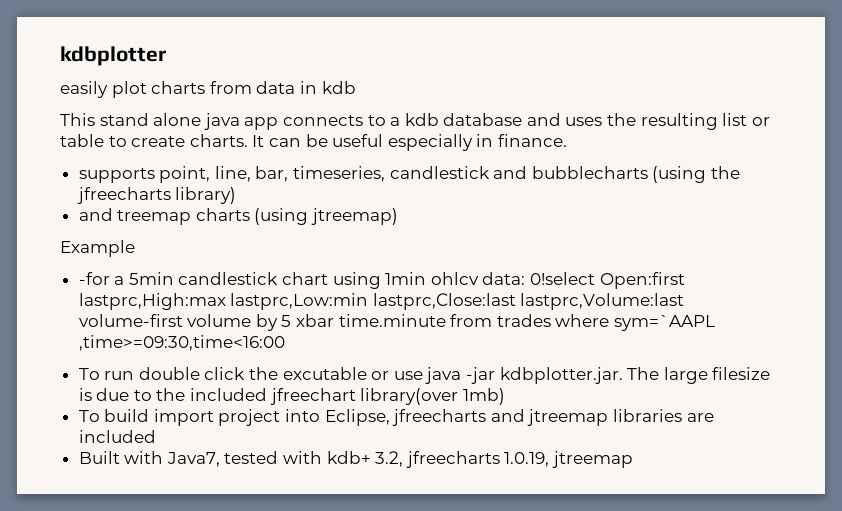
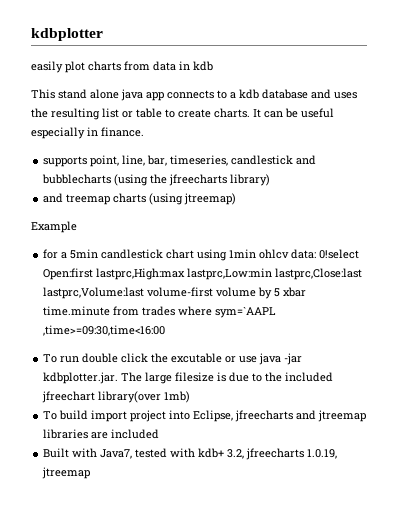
- -for a 5min candlestick chart using 1min ohlcv data: 0!select Open:first lastprc,High:max lastprc,Low:min lastprc,Close:last lastprc,Volume:last volume-first volume by 5 xbar time.minute from trades where sym=`AAPL ,time>=09:30,time<16:00
+ for a 5min candlestick chart using 1min ohlcv data: 0!select Open:first lastprc,High:max lastprc,Low:min lastprc,Close:last lastprc,Volume:last volume-first volume by 5 xbar time.minute from trades where sym=`AAPL ,time>=09:30,time<16:00

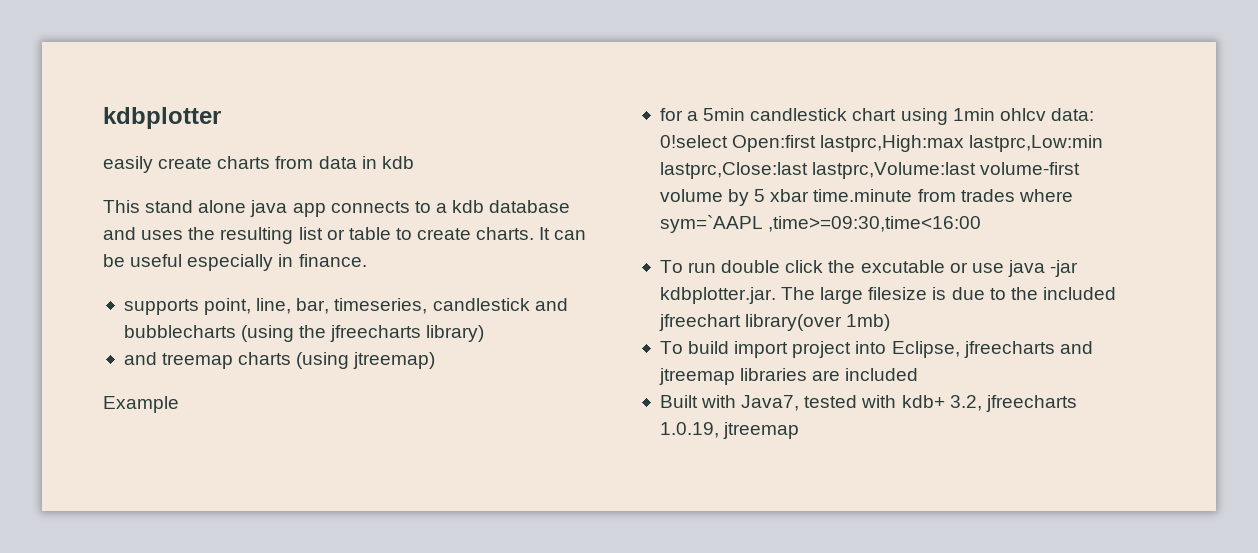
- easily plot charts from data in kdb
+ easily create charts from data in kdb

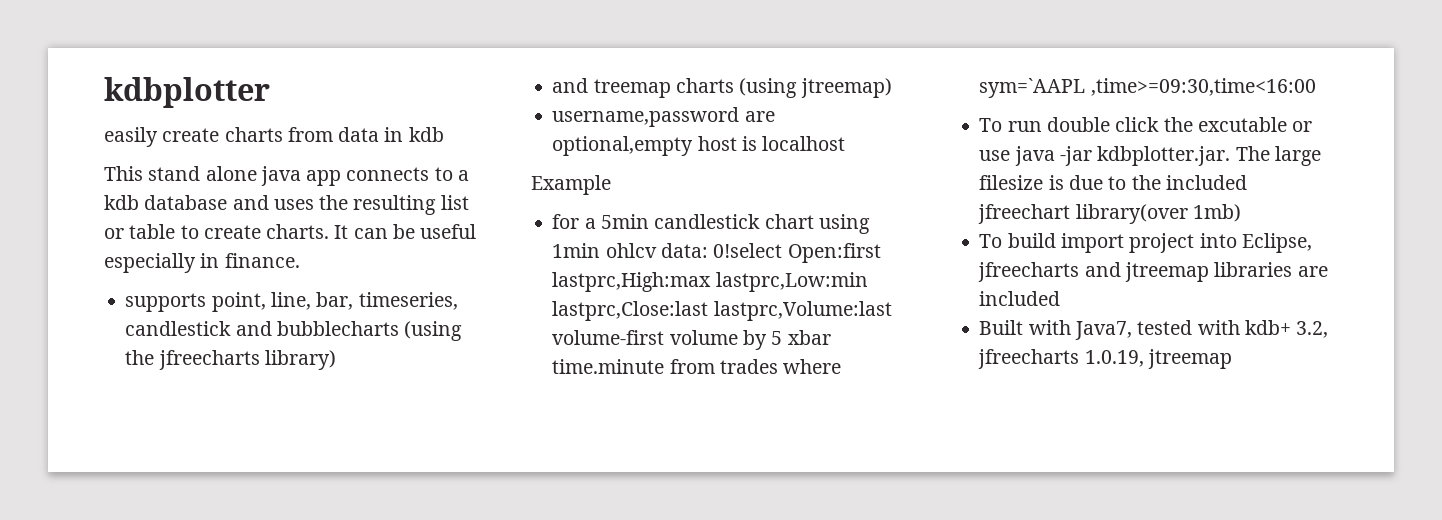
+ username,password are optional,empty host is localhost

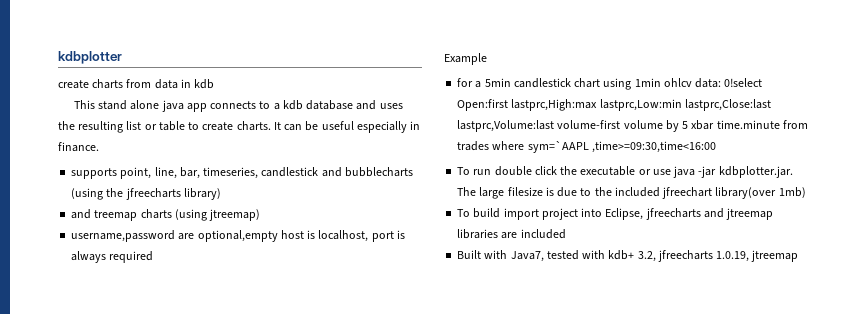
- easily create charts from data in kdb
+ create charts from data in kdb
- username,password are optional,empty host is localhost
+ username,password are optional,empty host is localhost, port is always required
- To run double click the excutable or use java -jar kdbplotter.jar. The large filesize is due to the included jfreechart library(over 1mb)
+ To run double click the executable or use java -jar kdbplotter.jar. The large filesize is due to the included jfreechart library(over 1mb)

